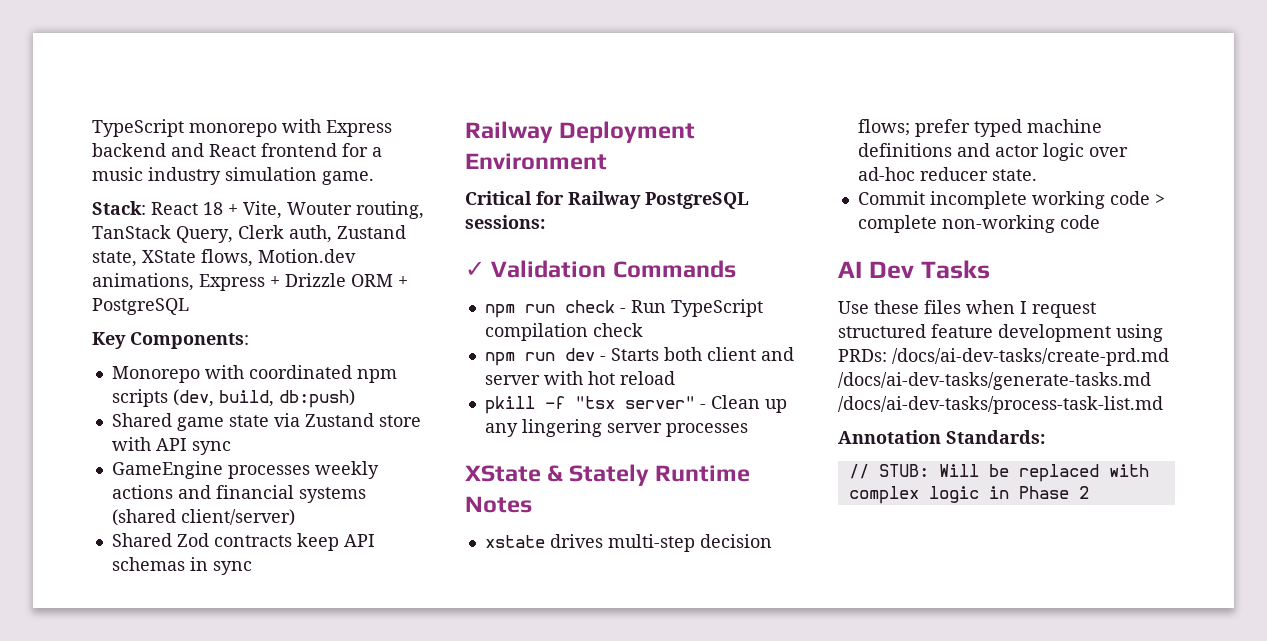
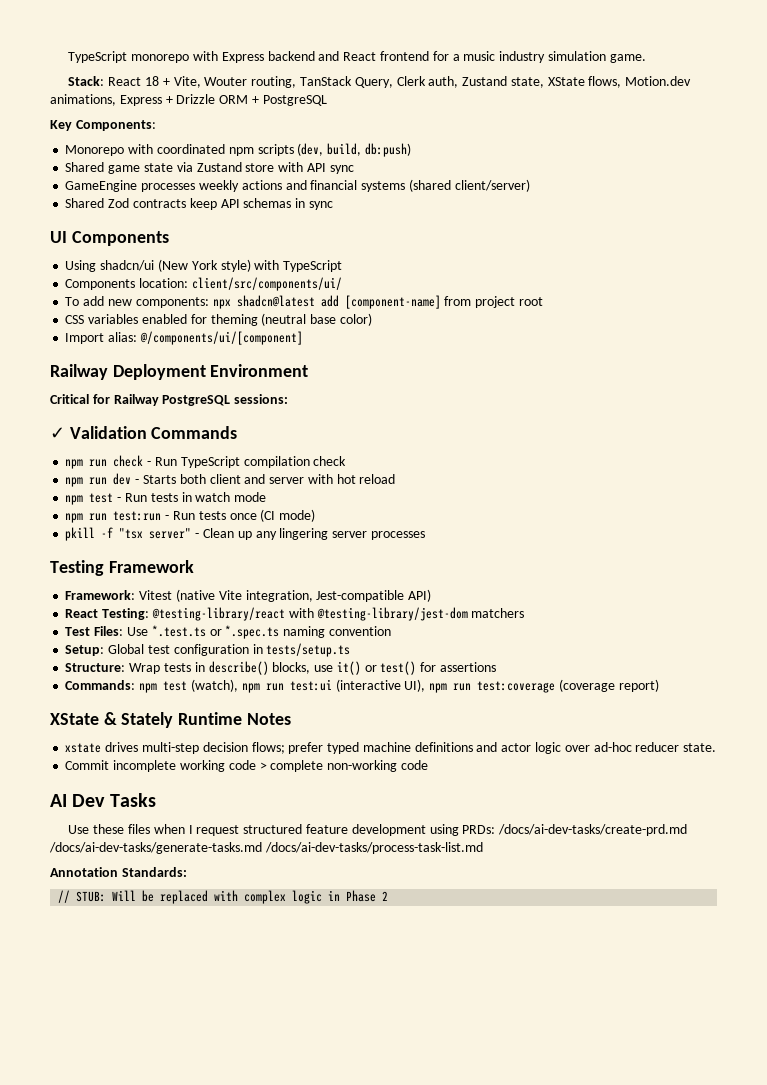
+ UI Components
+ Using shadcn/ui (New York style) with TypeScript
+ Components location: client/src/components/ui/
+ To add new components: npx shadcn@latest add [component-name] from project root
+ CSS variables enabled for theming (neutral base color)
+ Import alias: @/components/ui/[component]
+ npm test - Run tests in watch mode
+ npm run test:run - Run tests once (CI mode)
+ Testing Framework
+ Framework: Vitest (native Vite integration, Jest-compatible API)
+ React Testing: @testing-library/react with @testing-library/jest-dom matchers
+ Test Files: Use *.test.ts or *.spec.ts naming convention
+ Setup: Global test configuration in tests/setup.ts
+ Structure: Wrap tests in describe() blocks, use it() or test() for assertions
+ Commands: npm test (watch), npm run test:ui (interactive UI), npm run test:coverage (coverage report)

